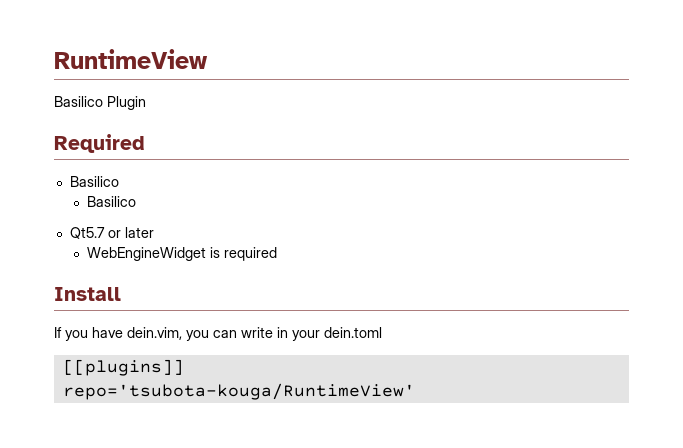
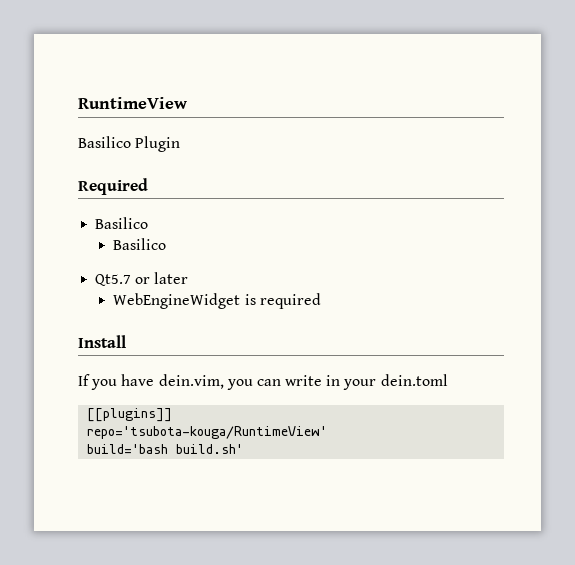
+ build='bash build.sh'

